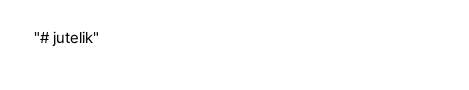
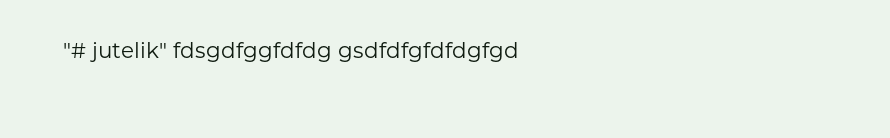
- "# jutelik"
+ "# jutelik" fdsgdfggfdfdg gsdfdfgfdfdgfgd

